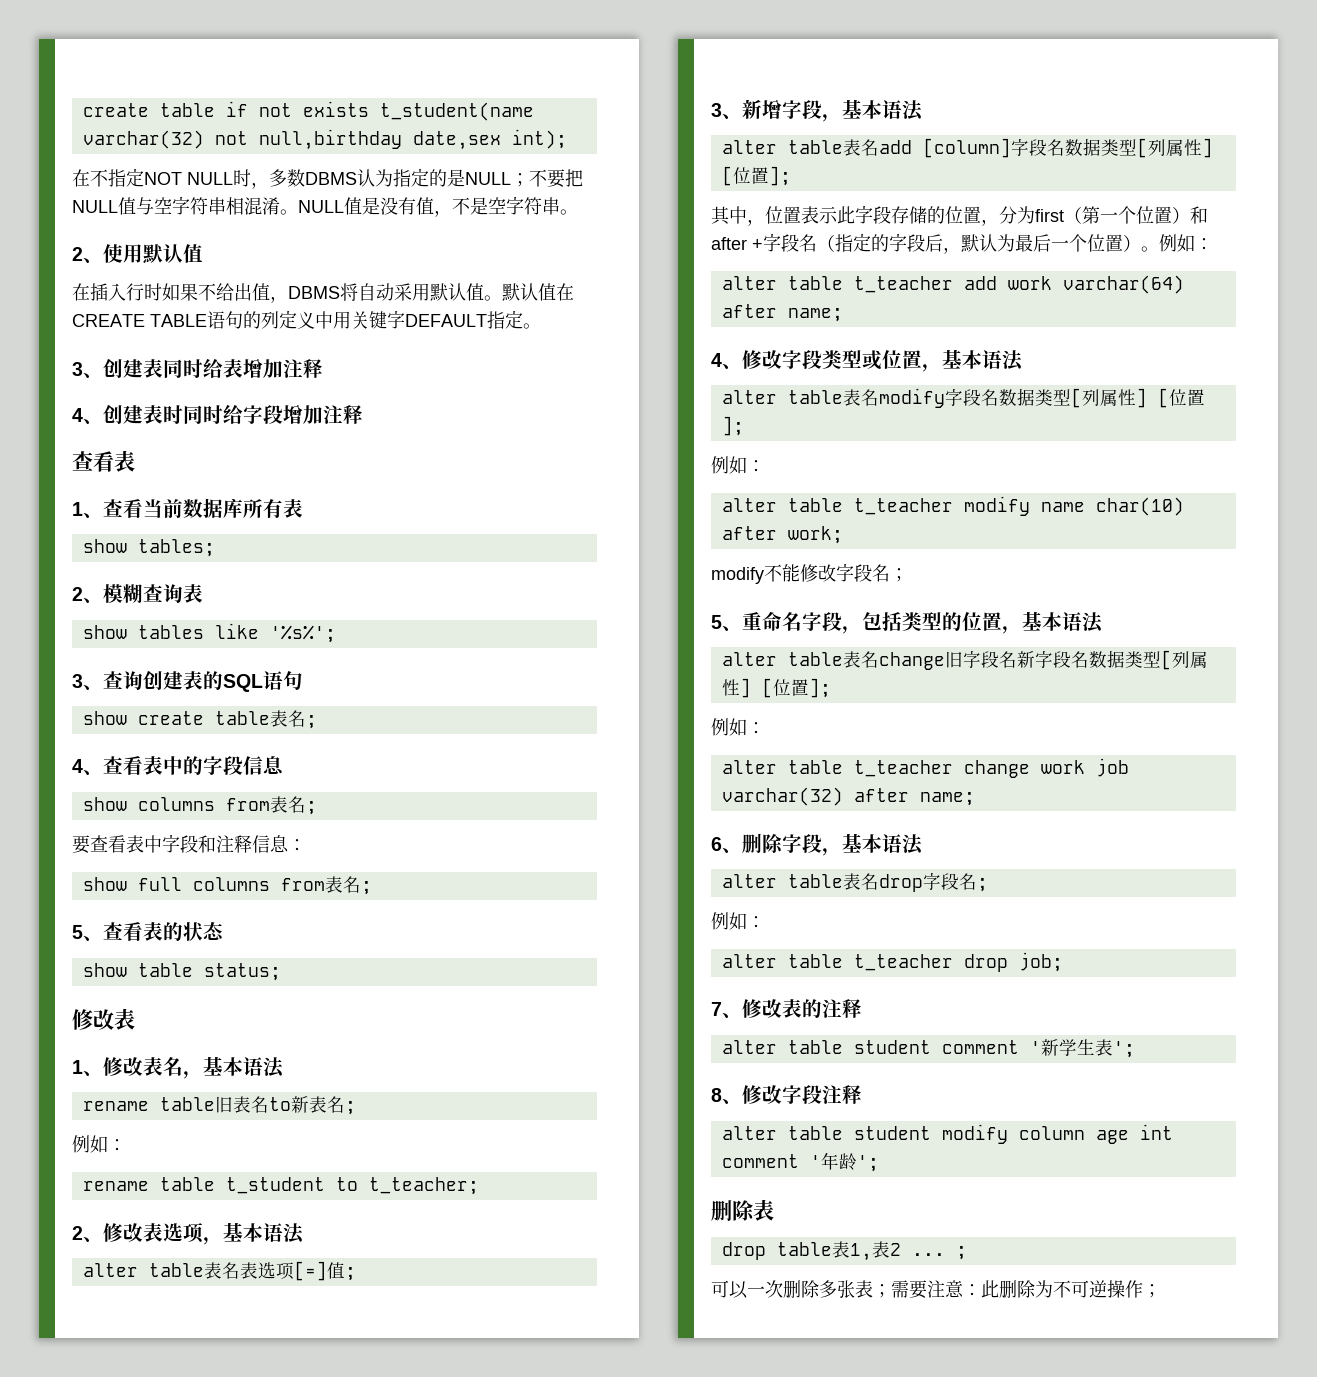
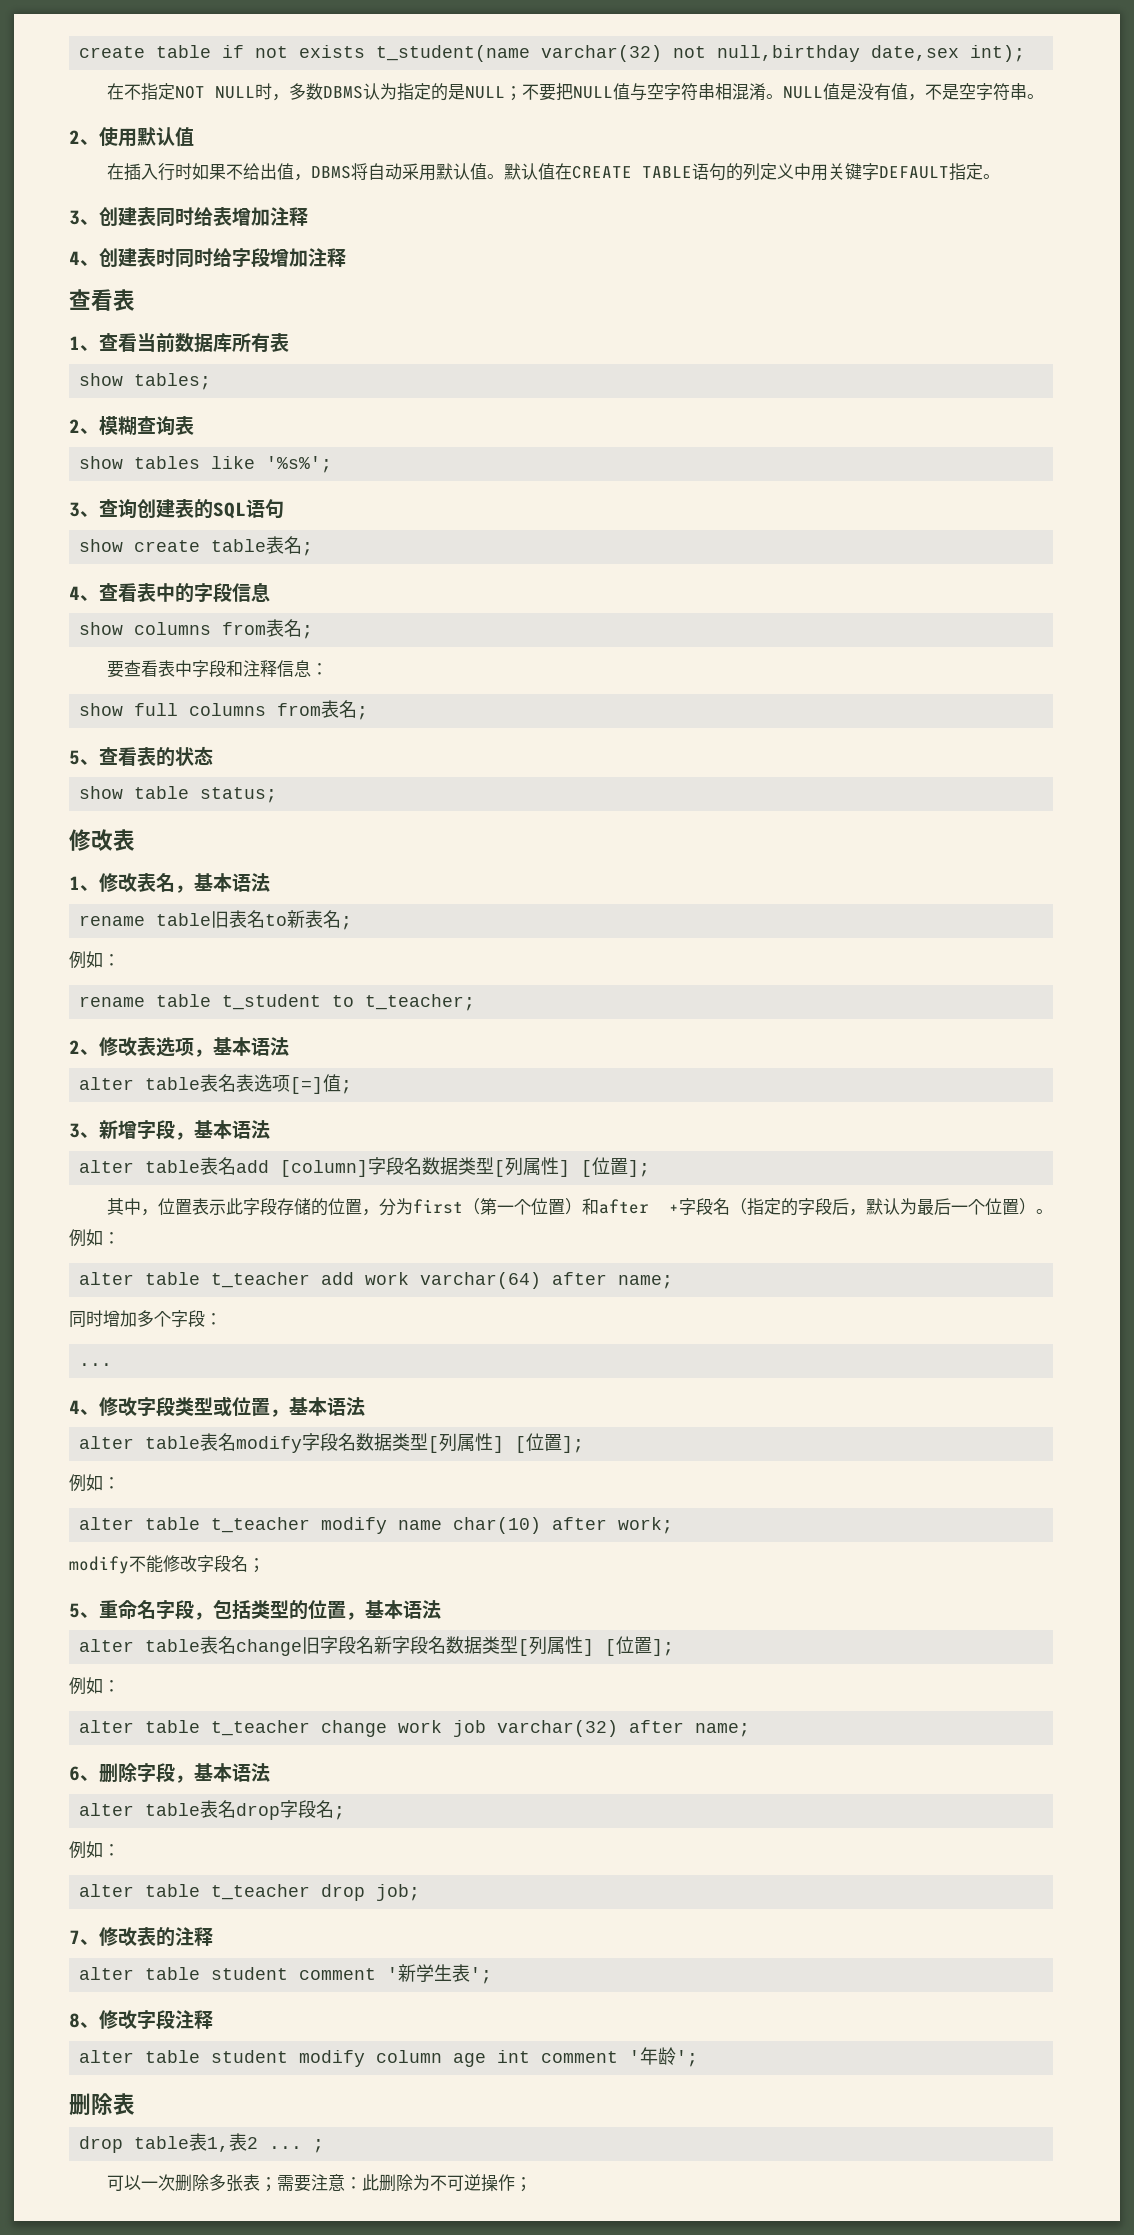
+ 同时增加多个字段：
+ ...

